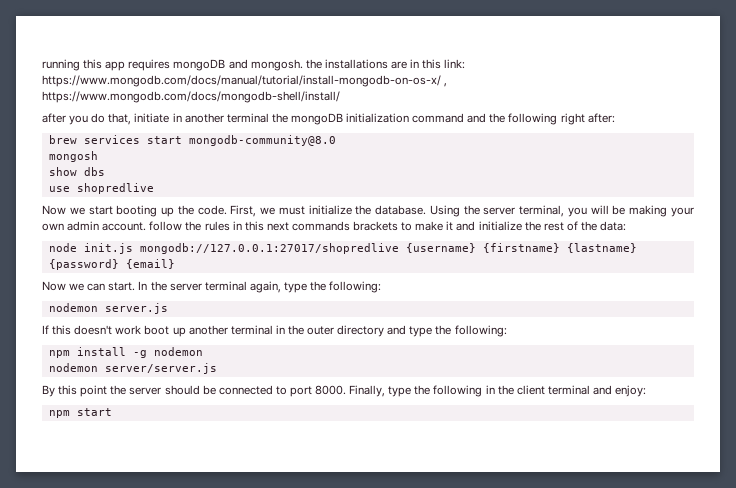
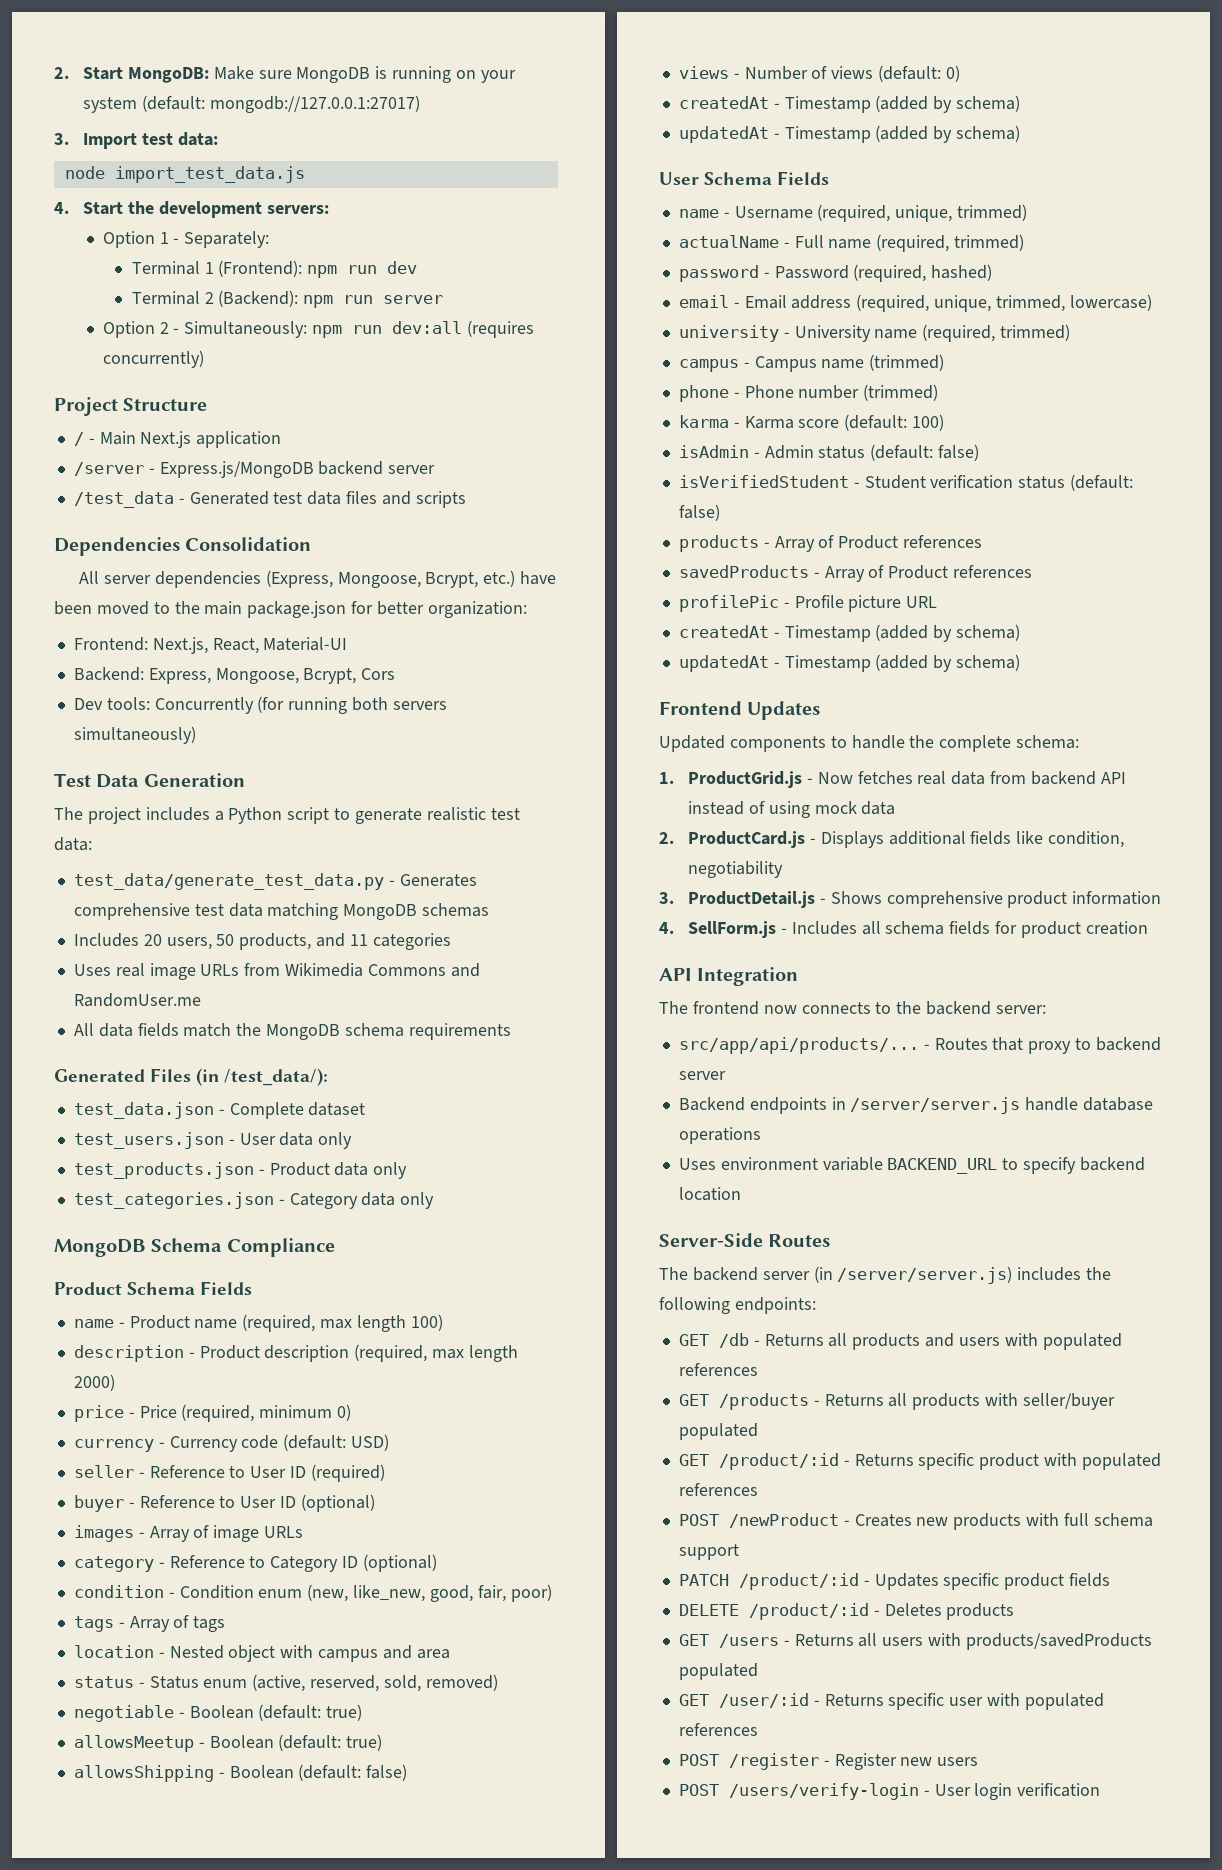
- running this app requires mongoDB and mongosh. the installations are in this link: https://www.mongodb.com/docs/manual/tutorial/install-mongodb-on-os-x/ , https://www.mongodb.com/docs/mongodb-shell/install/
- after you do that, initiate in another terminal the mongoDB initialization command and the following right after:
- brew services start mongodb-community@8.0
- mongosh
- show dbs
- use shopredlive
- Now we start booting up the code. First, we must initialize the database. Using the server terminal, you will be making your own admin account. follow the rules in this next commands brackets to make it and initialize the rest of the data:
- node init.js mongodb://127.0.0.1:27017/shopredlive {username} {firstname} {lastname} {password} {email}
- Now we can start. In the server terminal again, type the following:
- nodemon server.js
- If this doesn't work boot up another terminal in the outer directory and type the following:
- npm install -g nodemon
- nodemon server/server.js
- By this point the server should be connected to port 8000. Finally, type the following in the client terminal and enjoy:
- npm start
+ 2. Start MongoDB: Make sure MongoDB is running on your system (default: mongodb://127.0.0.1:27017)
+ 3. Import test data:
+ node import_test_data.js
+ 4. Start the development servers:
+ Option 1 - Separately:
+ Terminal 1 (Frontend): npm run dev
+ Terminal 2 (Backend): npm run server
+ Option 2 - Simultaneously: npm run dev:all (requires concurrently)
+ Project Structure
+ / - Main Next.js application
+ /server - Express.js/MongoDB backend server
+ /test_data - Generated test data files and scripts
+ Dependencies Consolidation
+ All server dependencies (Express, Mongoose, Bcrypt, etc.) have been moved to the main package.json for better organization:
+ Frontend: Next.js, React, Material-UI
+ Backend: Express, Mongoose, Bcrypt, Cors
+ Dev tools: Concurrently (for running both servers simultaneously)
+ Test Data Generation
+ The project includes a Python script to generate realistic test data:
+ test_data/generate_test_data.py - Generates comprehensive test data matching MongoDB schemas
+ Includes 20 users, 50 products, and 11 categories
+ Uses real image URLs from Wikimedia Commons and RandomUser.me
+ All data fields match the MongoDB schema requirements
+ Generated Files (in /test_data/):
+ test_data.json - Complete dataset
+ test_users.json - User data only
+ test_products.json - Product data only
+ test_categories.json - Category data only
+ MongoDB Schema Compliance
+ Product Schema Fields
+ name - Product name (required, max length 100)
+ description - Product description (required, max length 2000)
+ price - Price (required, minimum 0)
+ currency - Currency code (default: USD)
+ seller - Reference to User ID (required)
+ buyer - Reference to User ID (optional)
+ images - Array of image URLs
+ category - Reference to Category ID (optional)
+ condition - Condition enum (new, like_new, good, fair, poor)
+ tags - Array of tags
+ location - Nested object with campus and area
+ status - Status enum (active, reserved, sold, removed)
+ negotiable - Boolean (default: true)
+ allowsMeetup - Boolean (default: true)
+ allowsShipping - Boolean (default: false)
+ views - Number of views (default: 0)
+ createdAt - Timestamp (added by schema)
+ updatedAt - Timestamp (added by schema)
+ User Schema Fields
+ name - Username (required, unique, trimmed)
+ actualName - Full name (required, trimmed)
+ password - Password (required, hashed)
+ email - Email address (required, unique, trimmed, lowercase)
+ university - University name (required, trimmed)
+ campus - Campus name (trimmed)
+ phone - Phone number (trimmed)
+ karma - Karma score (default: 100)
+ isAdmin - Admin status (default: false)
+ isVerifiedStudent - Student verification status (default: false)
+ products - Array of Product references
+ savedProducts - Array of Product references
+ profilePic - Profile picture URL
+ createdAt - Timestamp (added by schema)
+ updatedAt - Timestamp (added by schema)
+ Frontend Updates
+ Updated components to handle the complete schema:
+ 1. ProductGrid.js - Now fetches real data from backend API instead of using mock data
+ 2. ProductCard.js - Displays additional fields like condition, negotiability
+ 3. ProductDetail.js - Shows comprehensive product information
+ 4. SellForm.js - Includes all schema fields for product creation
+ API Integration
+ The frontend now connects to the backend server:
+ src/app/api/products/... - Routes that proxy to backend server
+ Backend endpoints in /server/server.js handle database operations
+ Uses environment variable BACKEND_URL to specify backend location
+ Server-Side Routes
+ The backend server (in /server/server.js) includes the following endpoints:
+ GET /db - Returns all products and users with populated references
+ GET /products - Returns all products with seller/buyer populated
+ GET /product/:id - Returns specific product with populated references
+ POST /newProduct - Creates new products with full schema support
+ PATCH /product/:id - Updates specific product fields
+ DELETE /product/:id - Deletes products
+ GET /users - Returns all users with products/savedProducts populated
+ GET /user/:id - Returns specific user with populated references
+ POST /register - Register new users
+ POST /users/verify-login - User login verification

